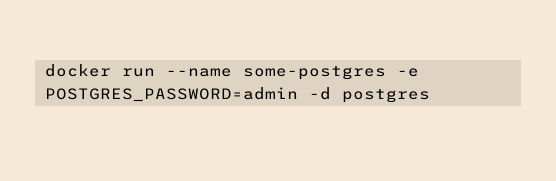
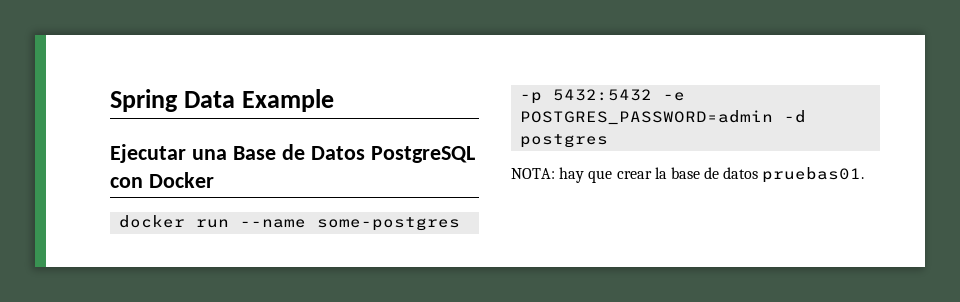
+ Spring Data Example
+ Ejecutar una Base de Datos PostgreSQL con Docker
- docker run --name some-postgres -e POSTGRES_PASSWORD=admin -d postgres
+ docker run --name some-postgres -p 5432:5432 -e POSTGRES_PASSWORD=admin -d postgres
+ NOTA: hay que crear la base de datos pruebas01.

